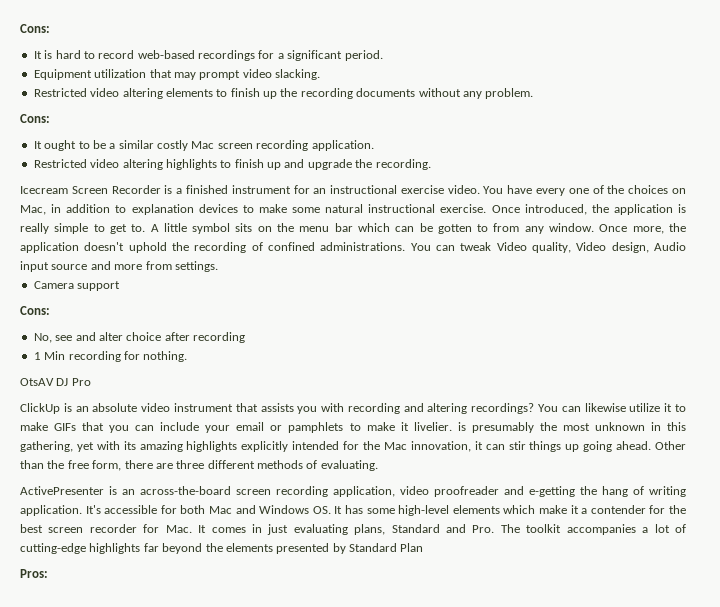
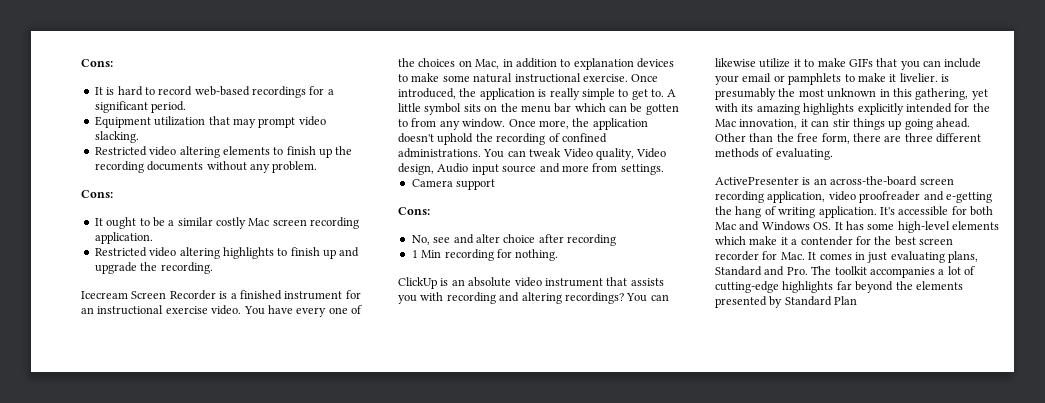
- OtsAV DJ Pro
- Pros:

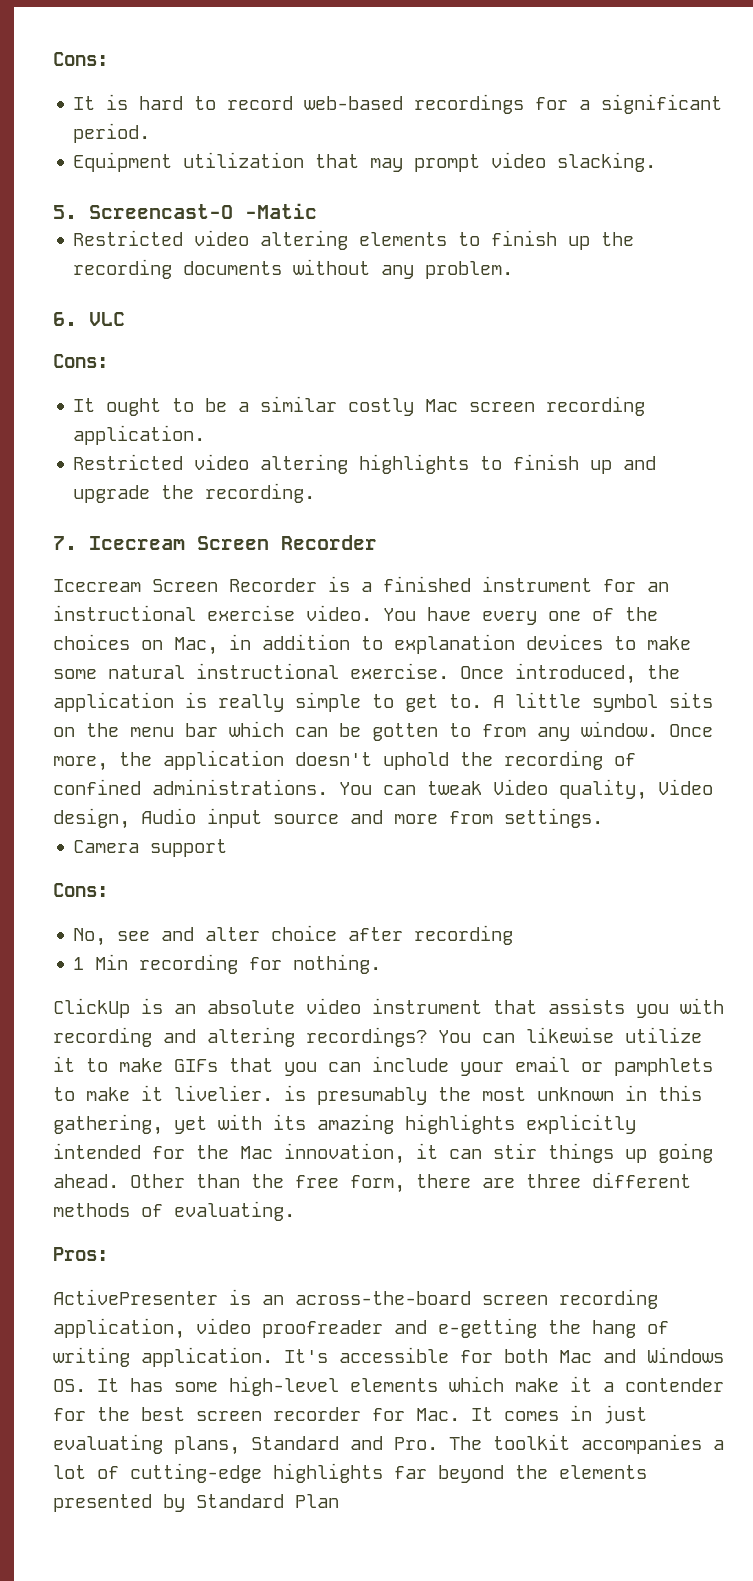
+ 5. Screencast-O -Matic
+ 6. VLC
+ 7. Icecream Screen Recorder
+ Pros:

